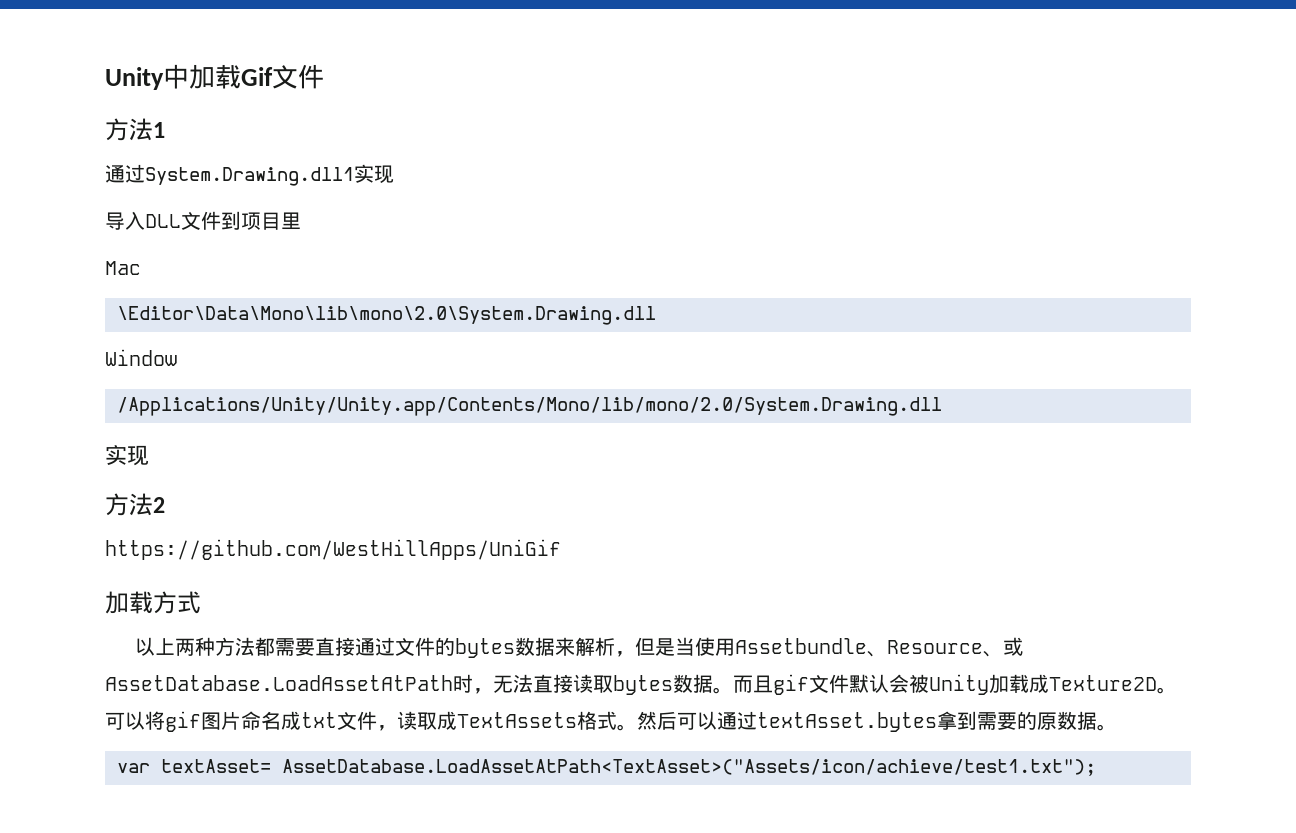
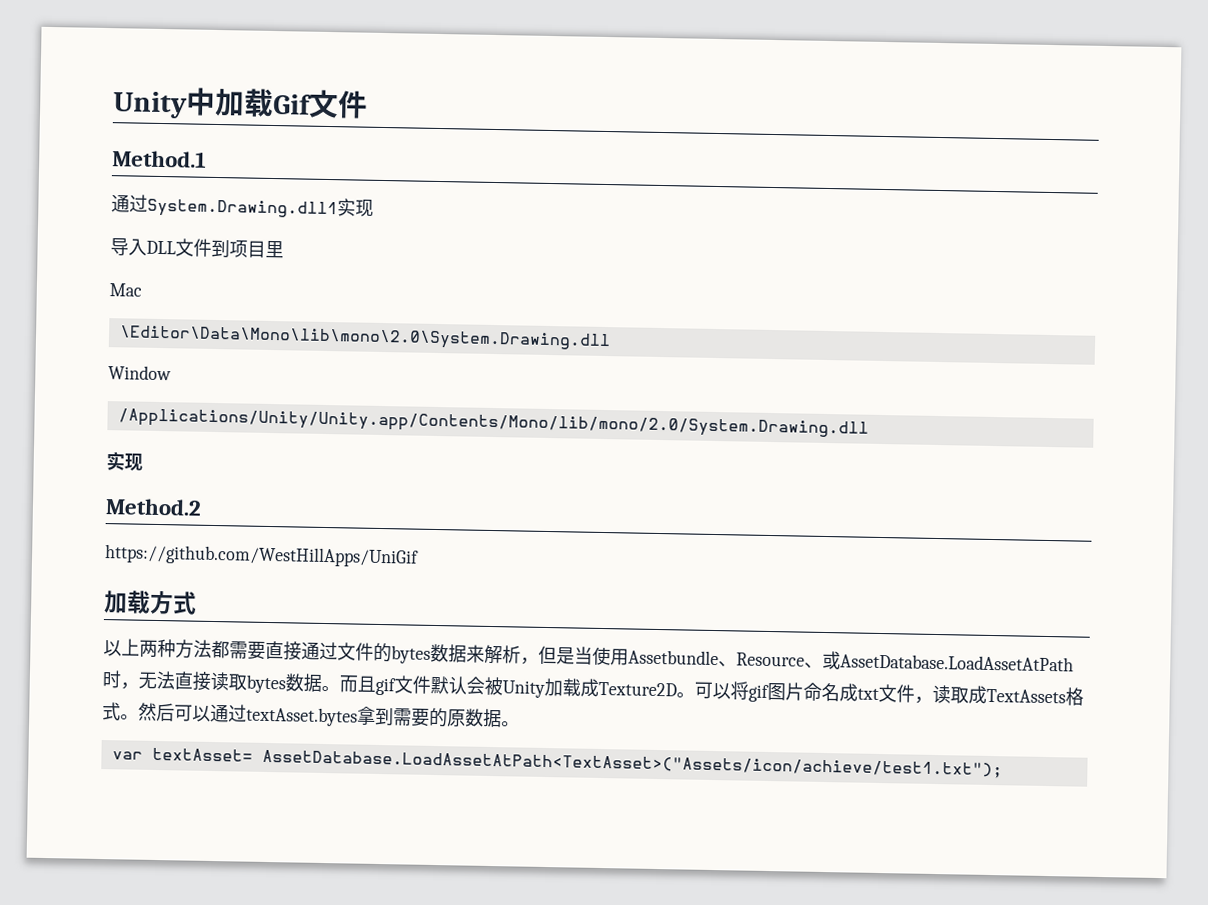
- 方法1
+ Method.1
- 方法2
+ Method.2

